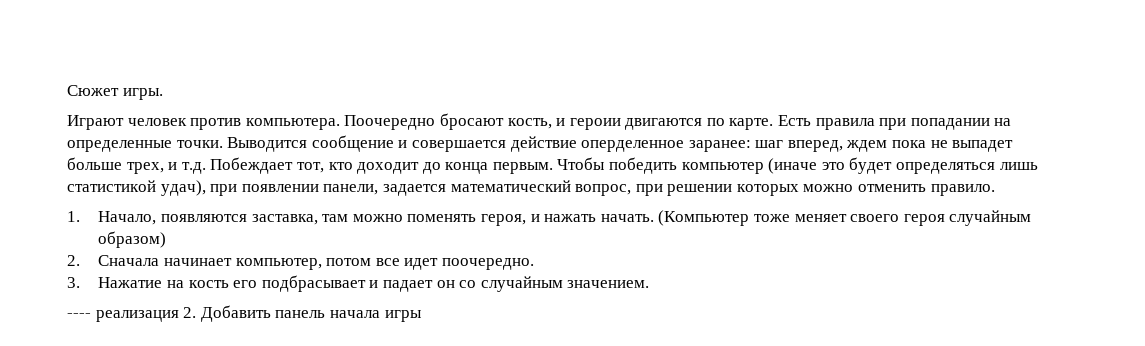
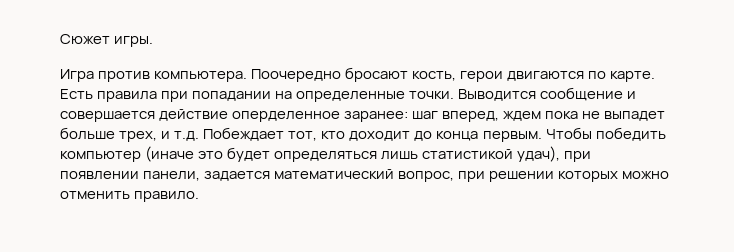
- Играют человек против компьютера.
+ Игра против компьютера.
- Поочередно бросают кость, и героии двигаются по карте.
+ Поочередно бросают кость, герои двигаются по карте.
- 1. Начало, появляются заставка, там можно поменять героя, и нажать начать. (Компьютер тоже меняет своего героя случайным образом)
- 2. Сначала начинает компьютер, потом все идет поочередно.
- 3. Нажатие на кость его подбрасывает и падает он со случайным значением.
- ---- реализация 2. Добавить панель начала игры

